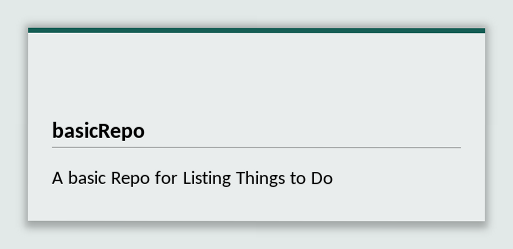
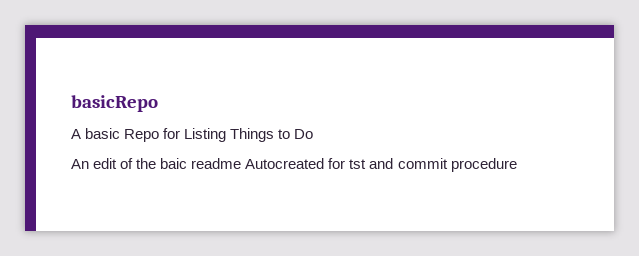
+ An edit of the baic readme Autocreated for tst and commit procedure

